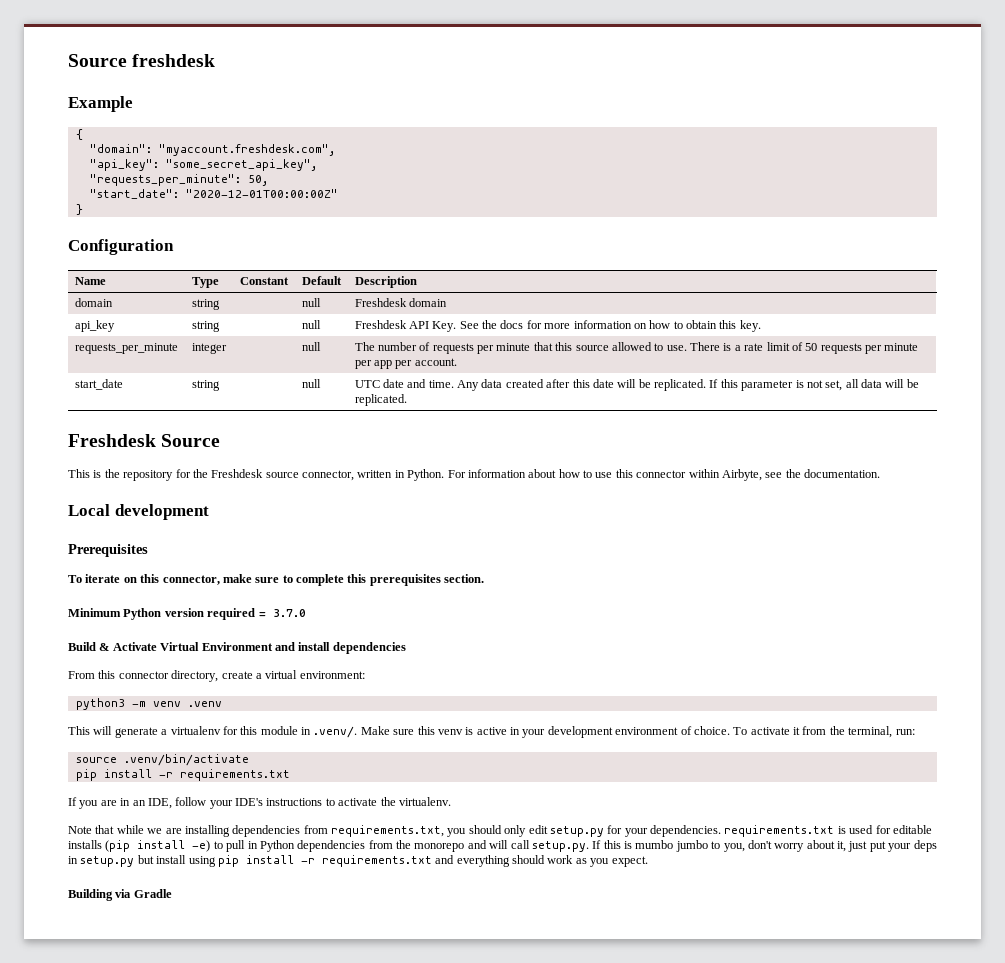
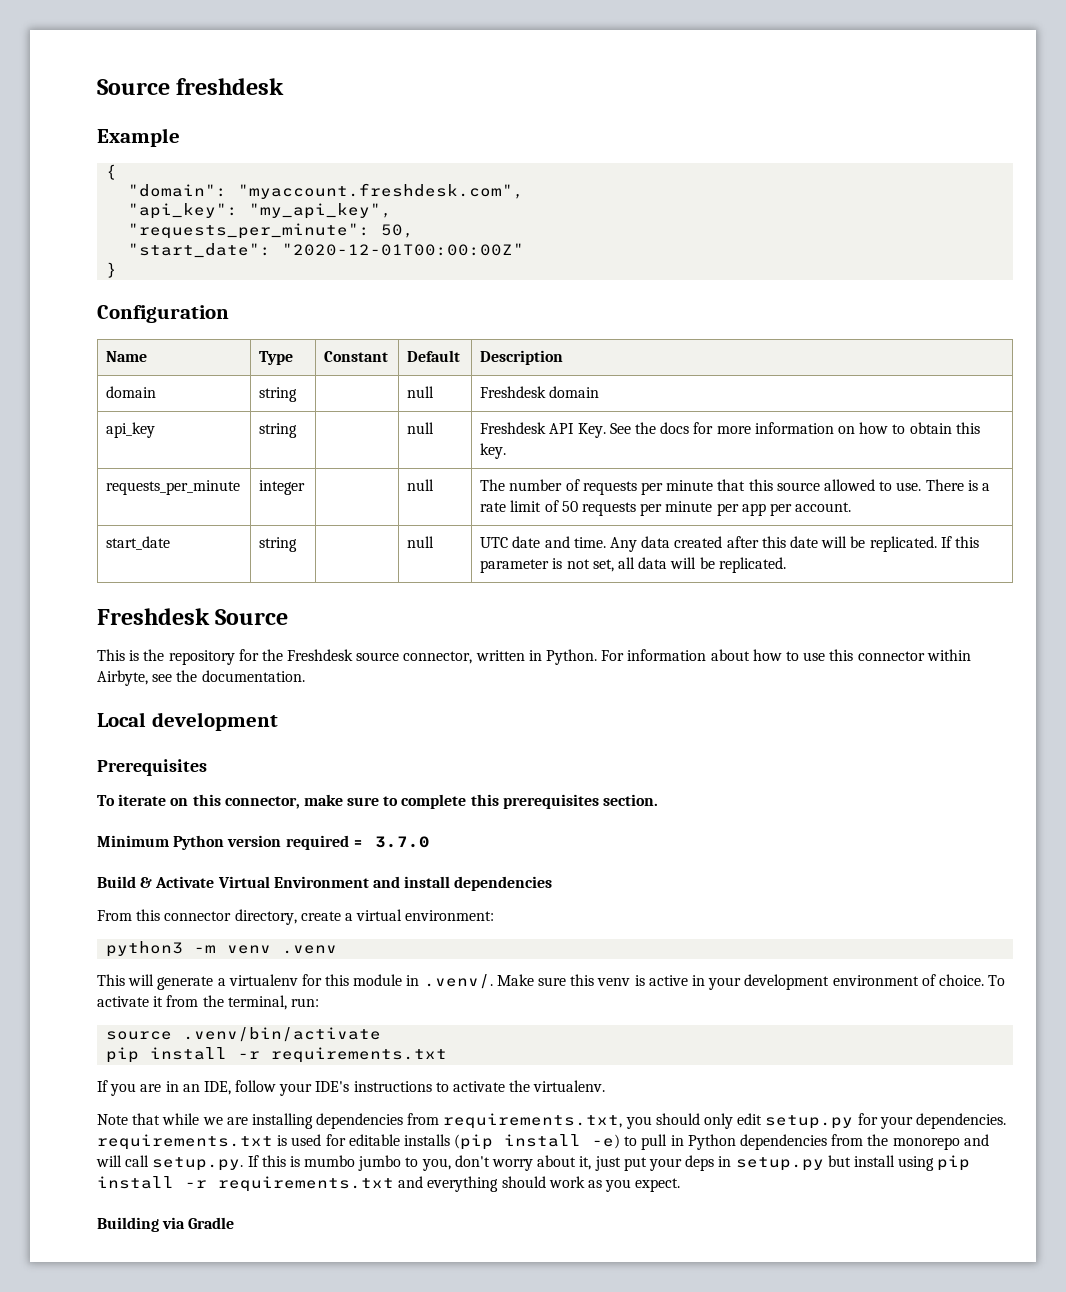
- "api_key": "some_secret_api_key",
+ "api_key": "my_api_key",

